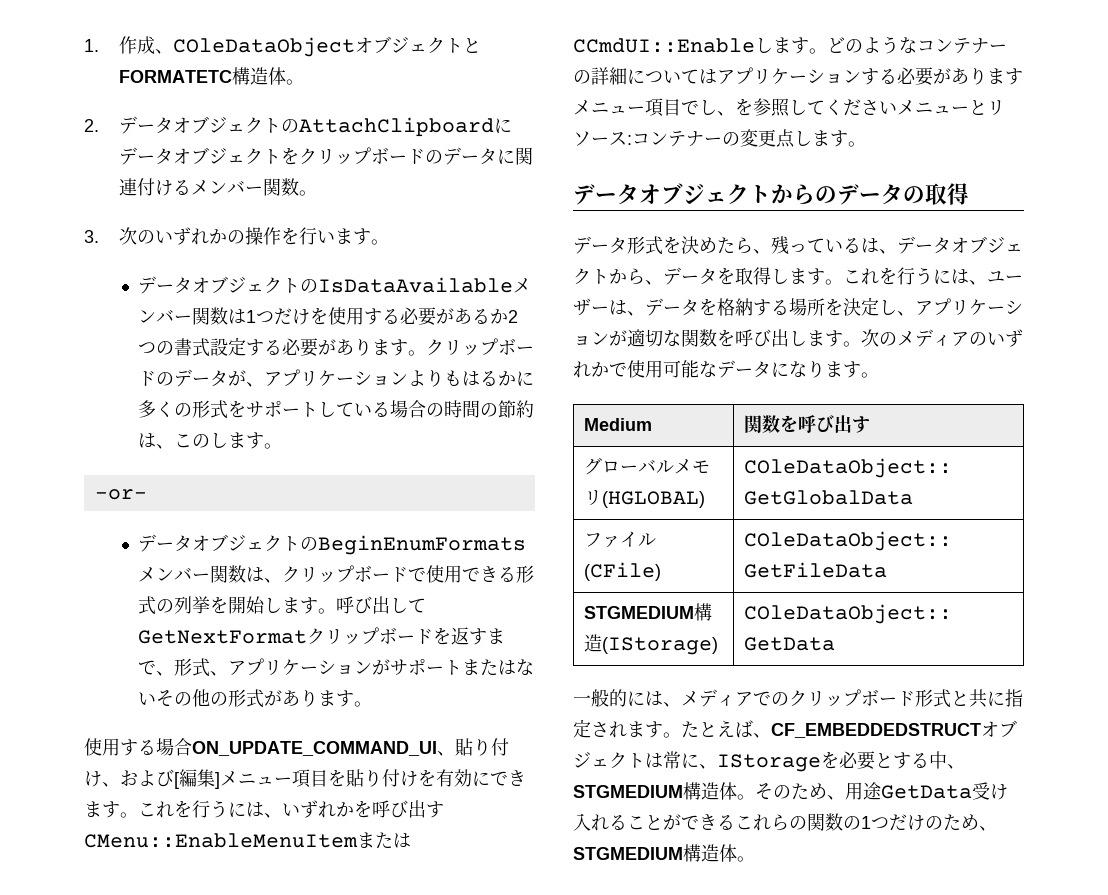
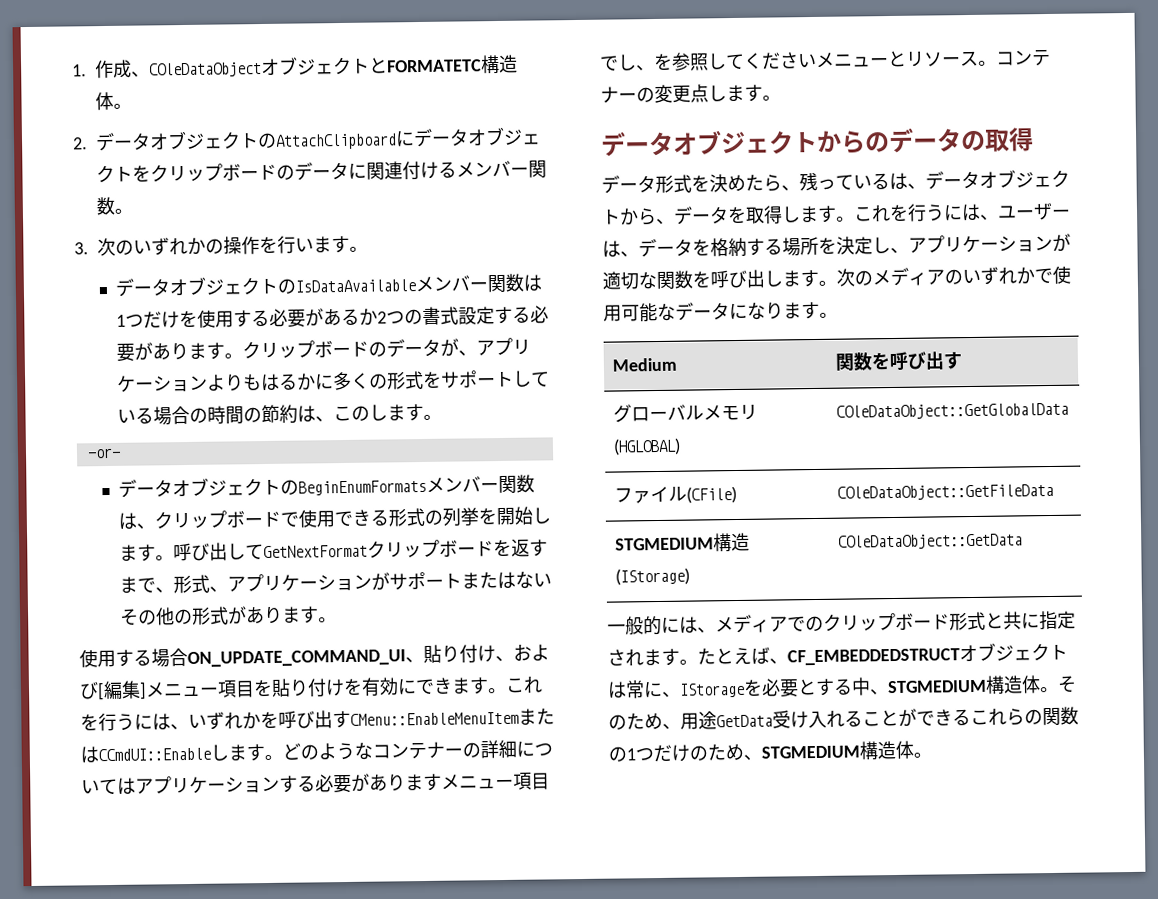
- どのようなコンテナーの詳細についてはアプリケーションする必要がありますメニュー項目でし、を参照してくださいメニューとリソース:コンテナーの変更点します。
+ どのようなコンテナーの詳細についてはアプリケーションする必要がありますメニュー項目でし、を参照してくださいメニューとリソース。コンテナーの変更点します。

